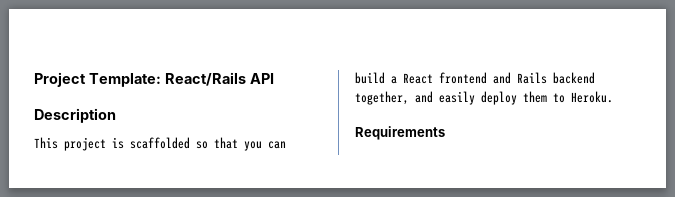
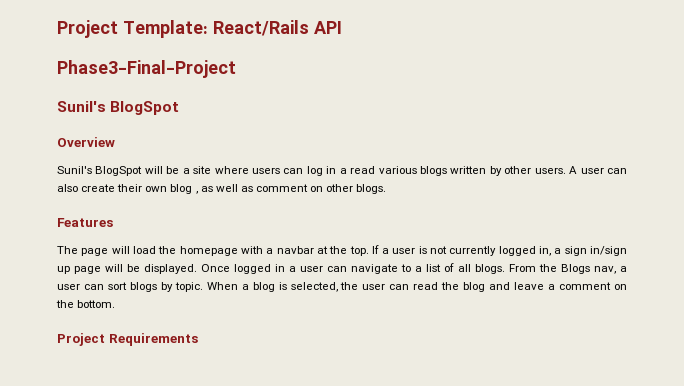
- Description
- This project is scaffolded so that you can build a React frontend and Rails backend together, and easily deploy them to Heroku.
- Requirements
+ Phase3-Final-Project
+ Sunil's BlogSpot
+ Overview
+ Sunil's BlogSpot will be a site where users can log in a read various blogs written by other users. A user can also create their own blog , as well as comment on other blogs.
+ Features
+ The page will load the homepage with a navbar at the top. If a user is not currently logged in, a sign in/sign up page will be displayed. Once logged in a user can navigate to a list of all blogs. From the Blogs nav, a user can sort blogs by topic. When a blog is selected, the user can read the blog and leave a comment on the bottom.
+ Project Requirements

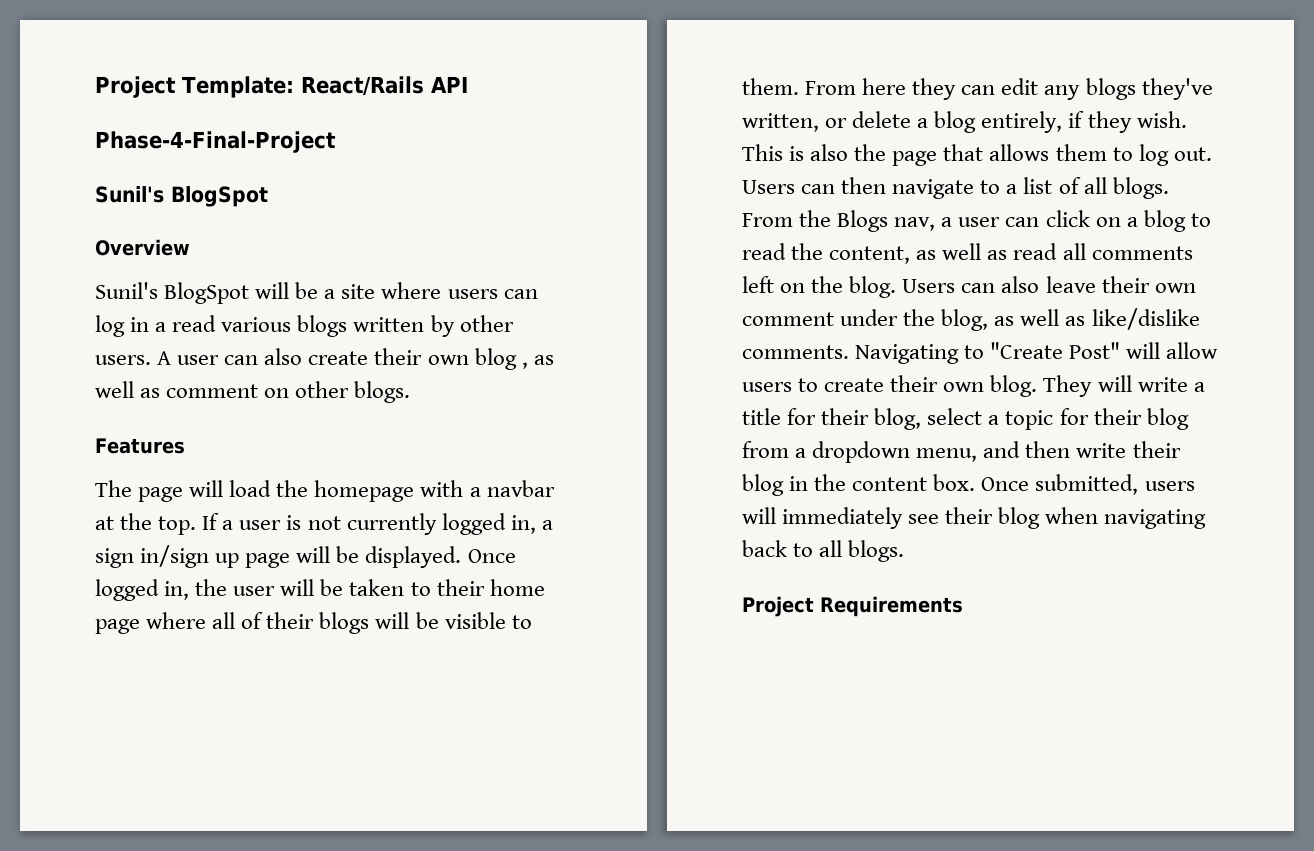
- Phase3-Final-Project
+ Phase-4-Final-Project
- Once logged in a user can navigate to a list of all blogs.
+ Once logged in, the user will be taken to their home page where all of their blogs will be visible to them. From here they can edit any blogs they've written, or delete a blog entirely, if they wish. This is also the page that allows them to log out. Users can then navigate to a list of all blogs.
- From the Blogs nav, a user can sort blogs by topic. When a blog is selected, the user can read the blog and leave a comment on the bottom.
+ From the Blogs nav, a user can click on a blog to read the content, as well as read all comments left on the blog. Users can also leave their own comment under the blog, as well as like/dislike comments. Navigating to "Create Post" will allow users to create their own blog. They will write a title for their blog, select a topic for their blog from a dropdown menu, and then write their blog in the content box. Once submitted, users will immediately see their blog when navigating back to all blogs.

